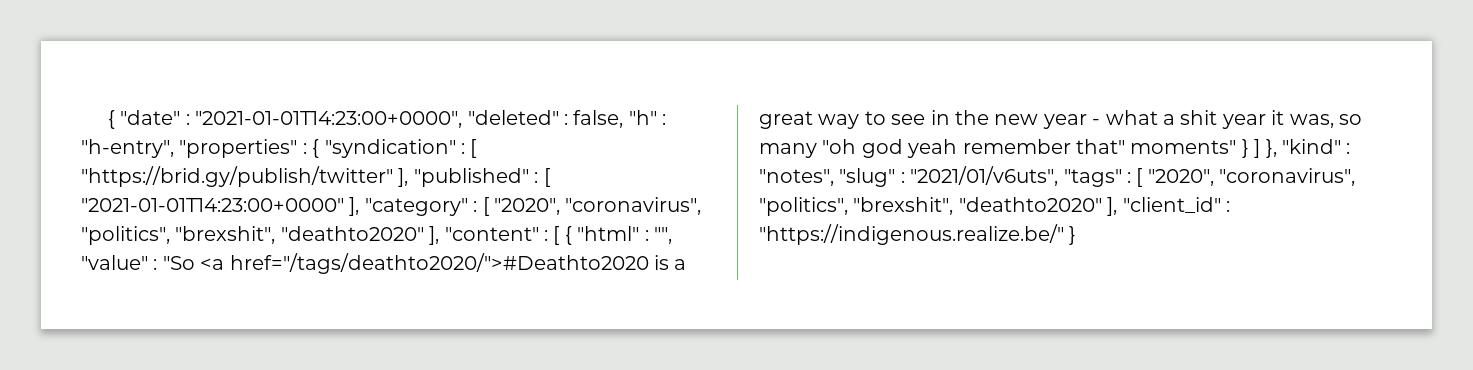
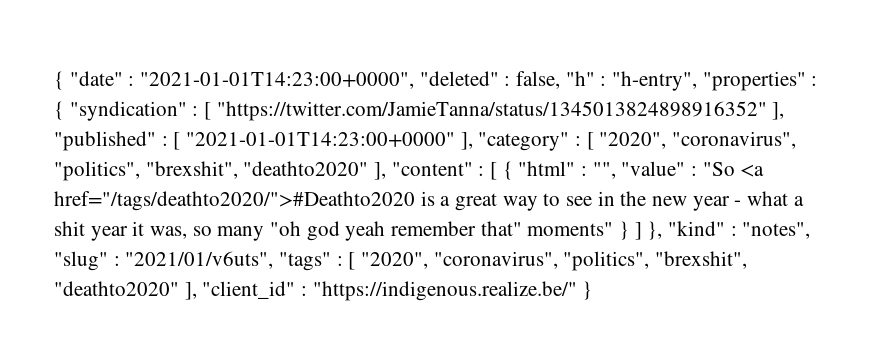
- [ "https://brid.gy/publish/twitter" ], "published" :
+ [ "https://twitter.com/JamieTanna/status/1345013824898916352" ], "published" :

